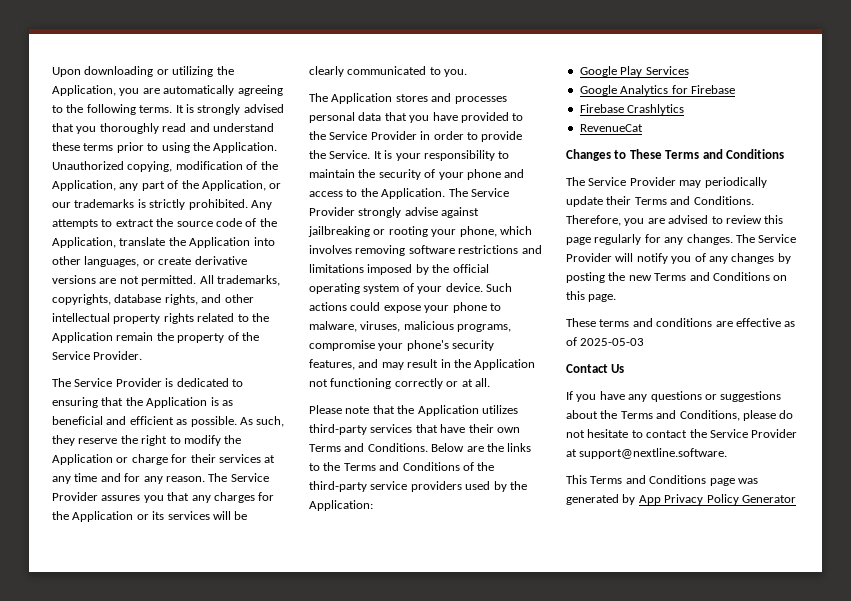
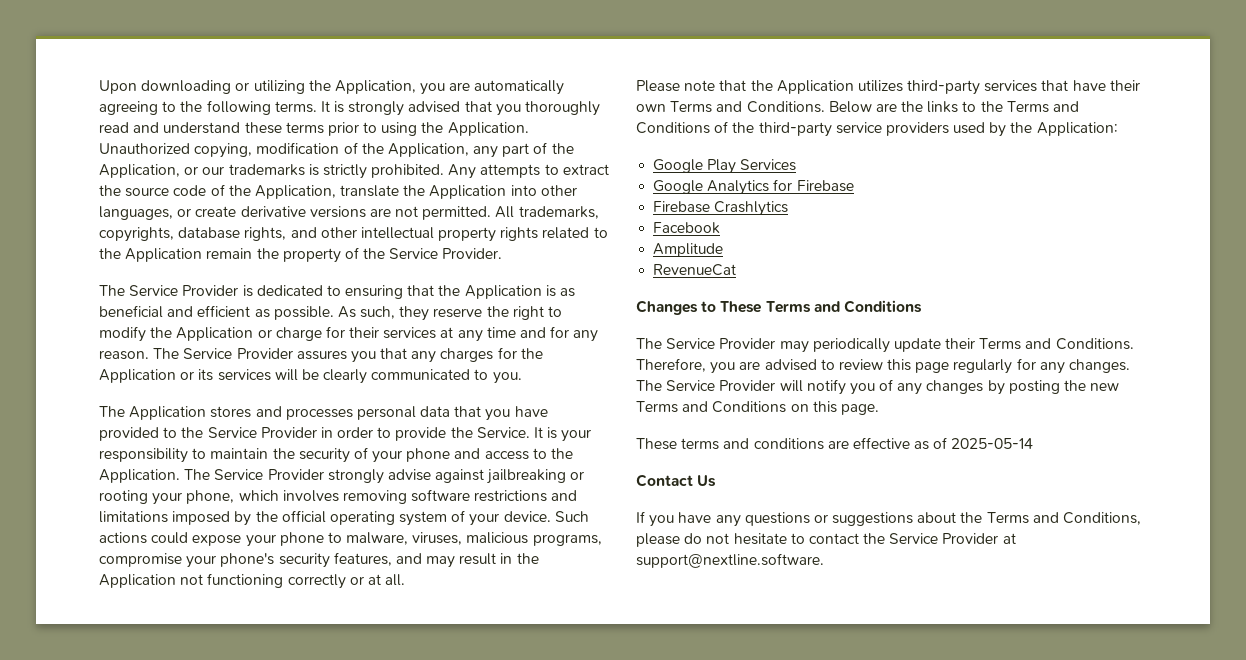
+ Facebook
+ Amplitude
- These terms and conditions are effective as of 2025-05-03
+ These terms and conditions are effective as of 2025-05-14
- This Terms and Conditions page was generated by App Privacy Policy Generator

